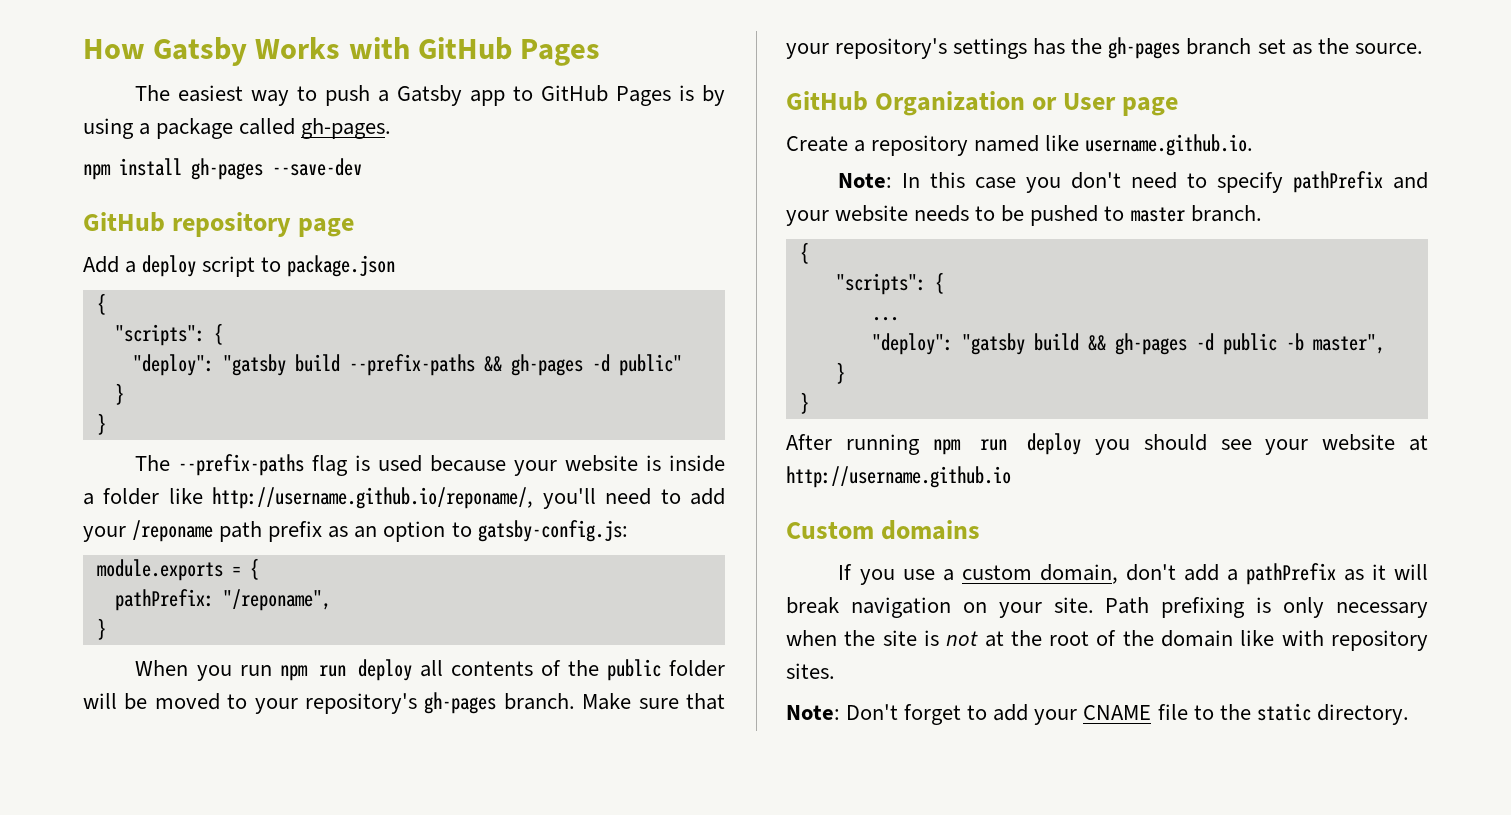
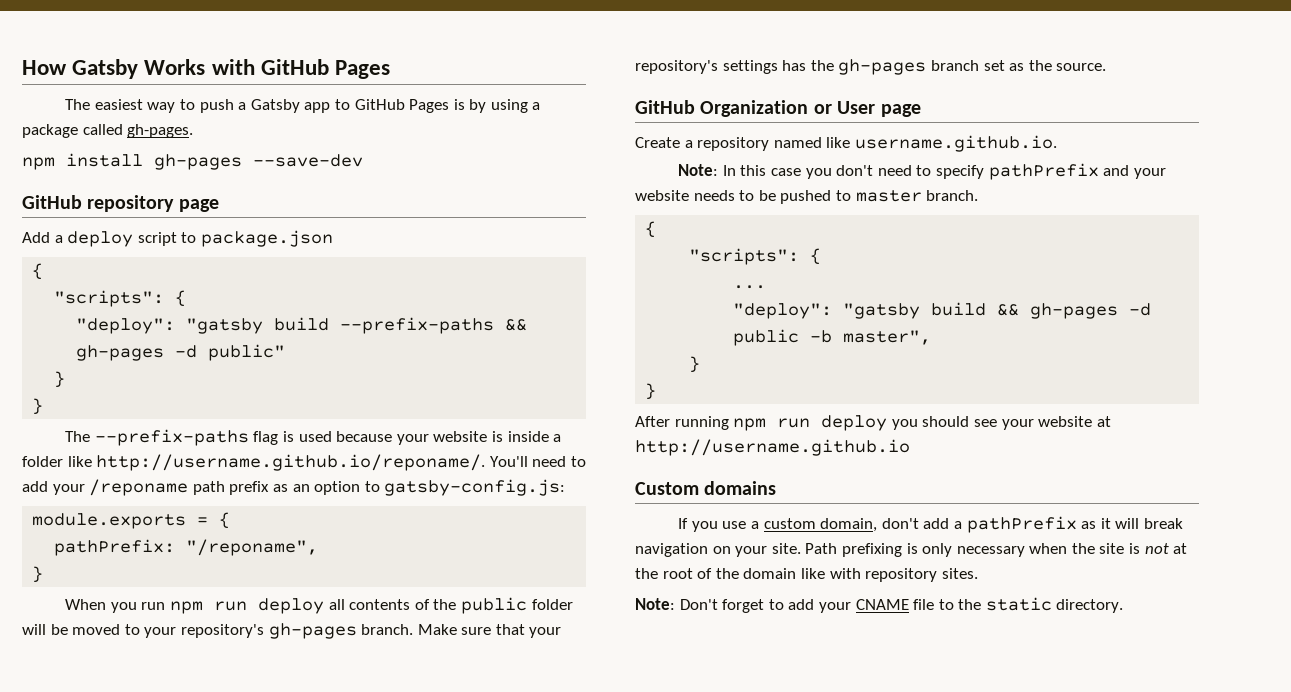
- The --prefix-paths flag is used because your website is inside a folder like http://username.github.io/reponame/, you'll need to add your /reponame path prefix as an option to gatsby-config.js:
+ The --prefix-paths flag is used because your website is inside a folder like http://username.github.io/reponame/. You'll need to add your /reponame path prefix as an option to gatsby-config.js:

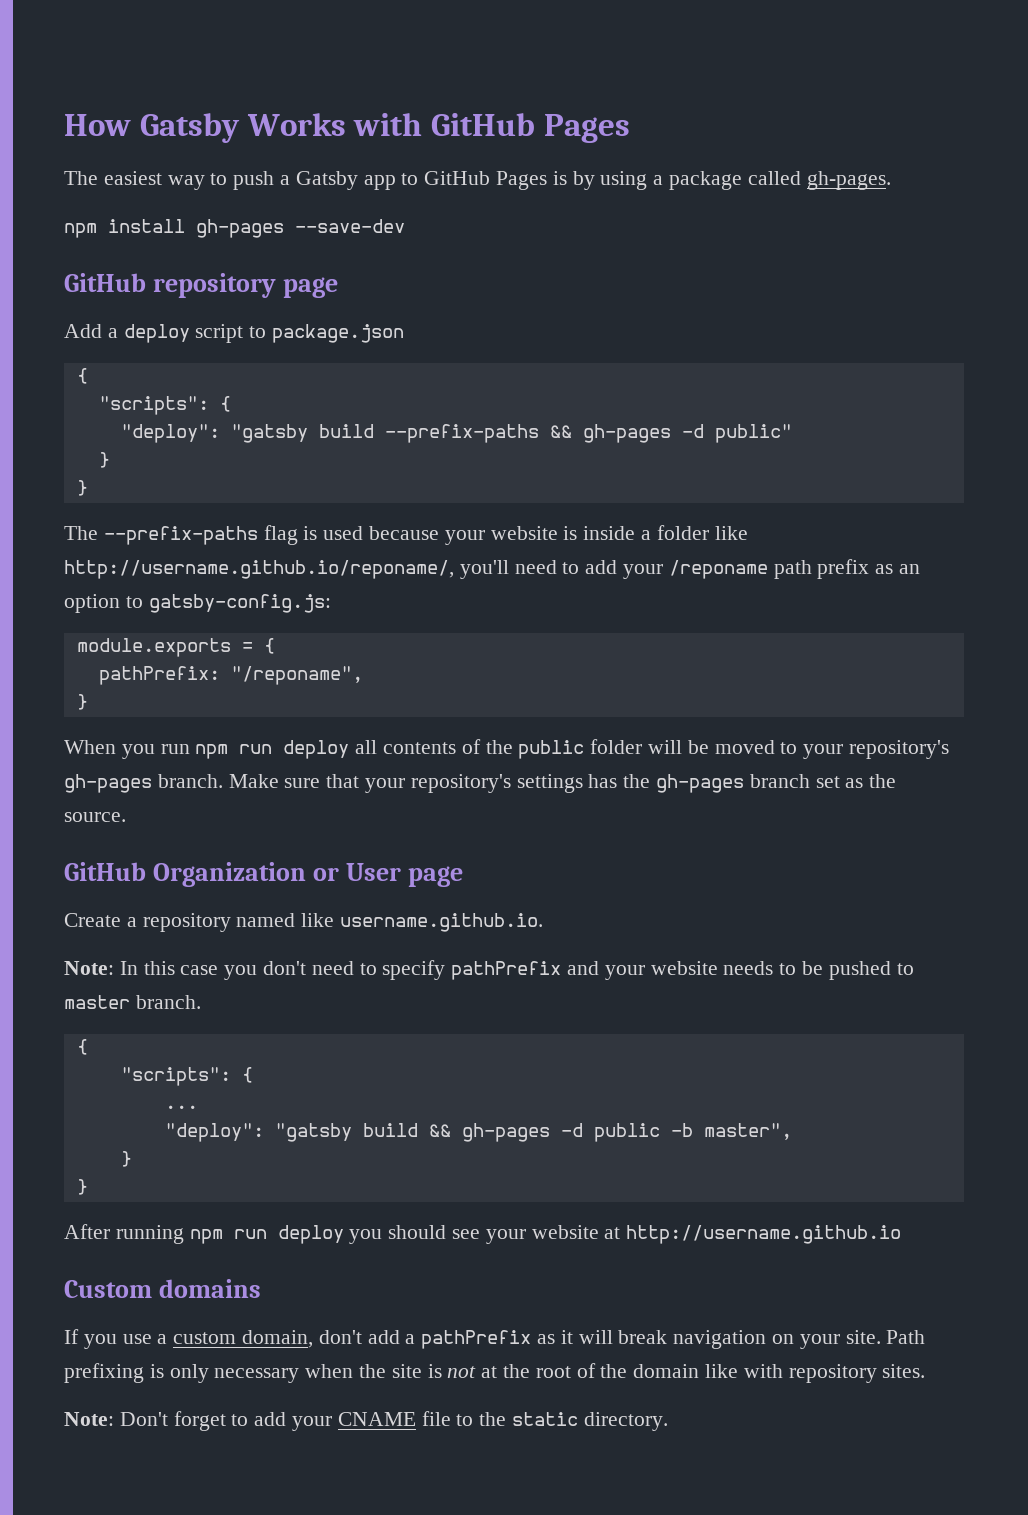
- The --prefix-paths flag is used because your website is inside a folder like http://username.github.io/reponame/. You'll need to add your /reponame path prefix as an option to gatsby-config.js:
+ The --prefix-paths flag is used because your website is inside a folder like http://username.github.io/reponame/, you'll need to add your /reponame path prefix as an option to gatsby-config.js:

